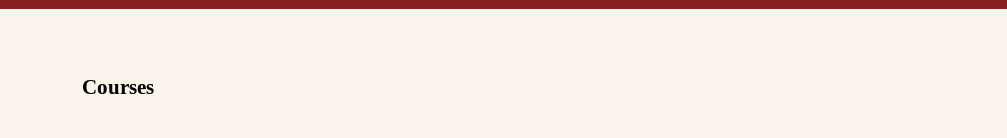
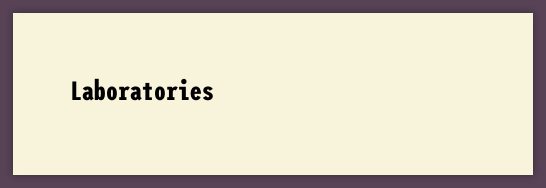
- Courses
+ Laboratories

